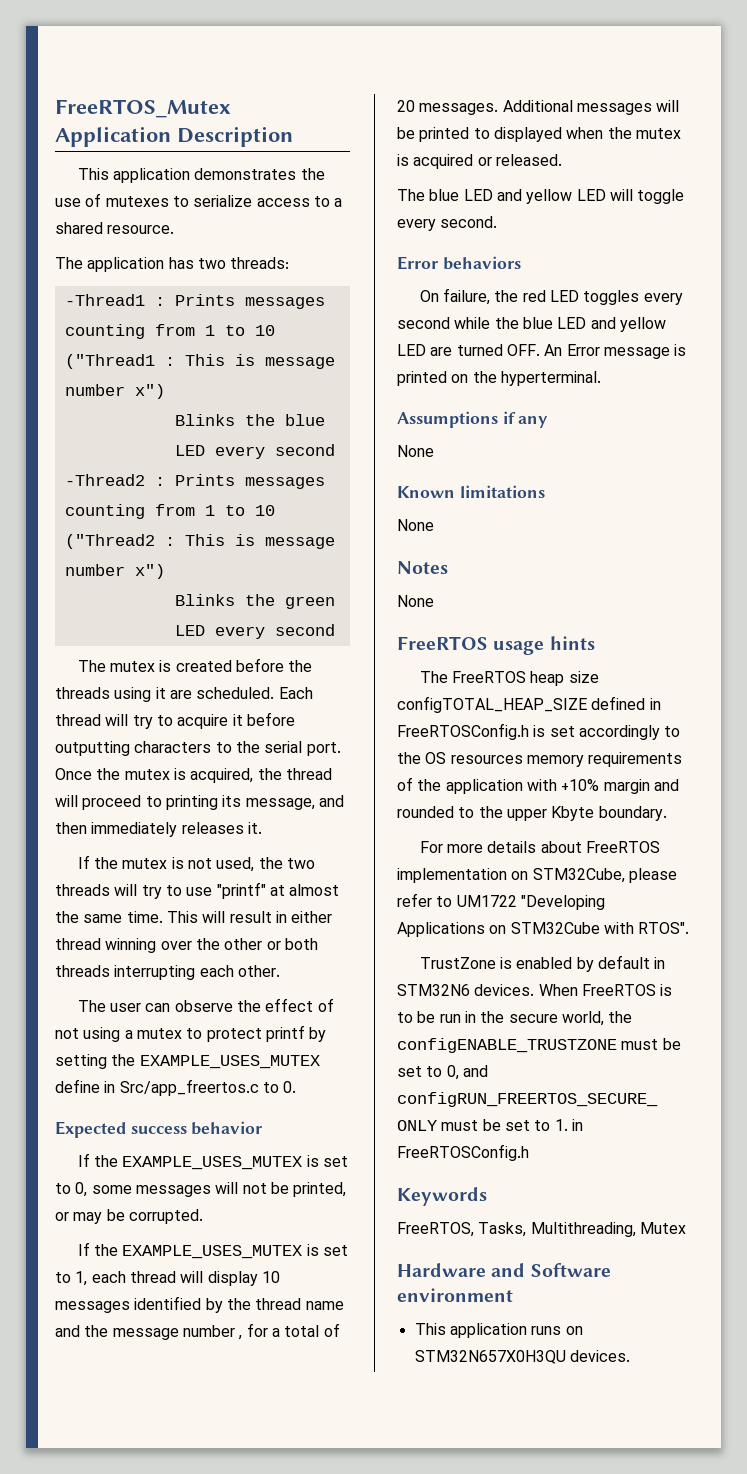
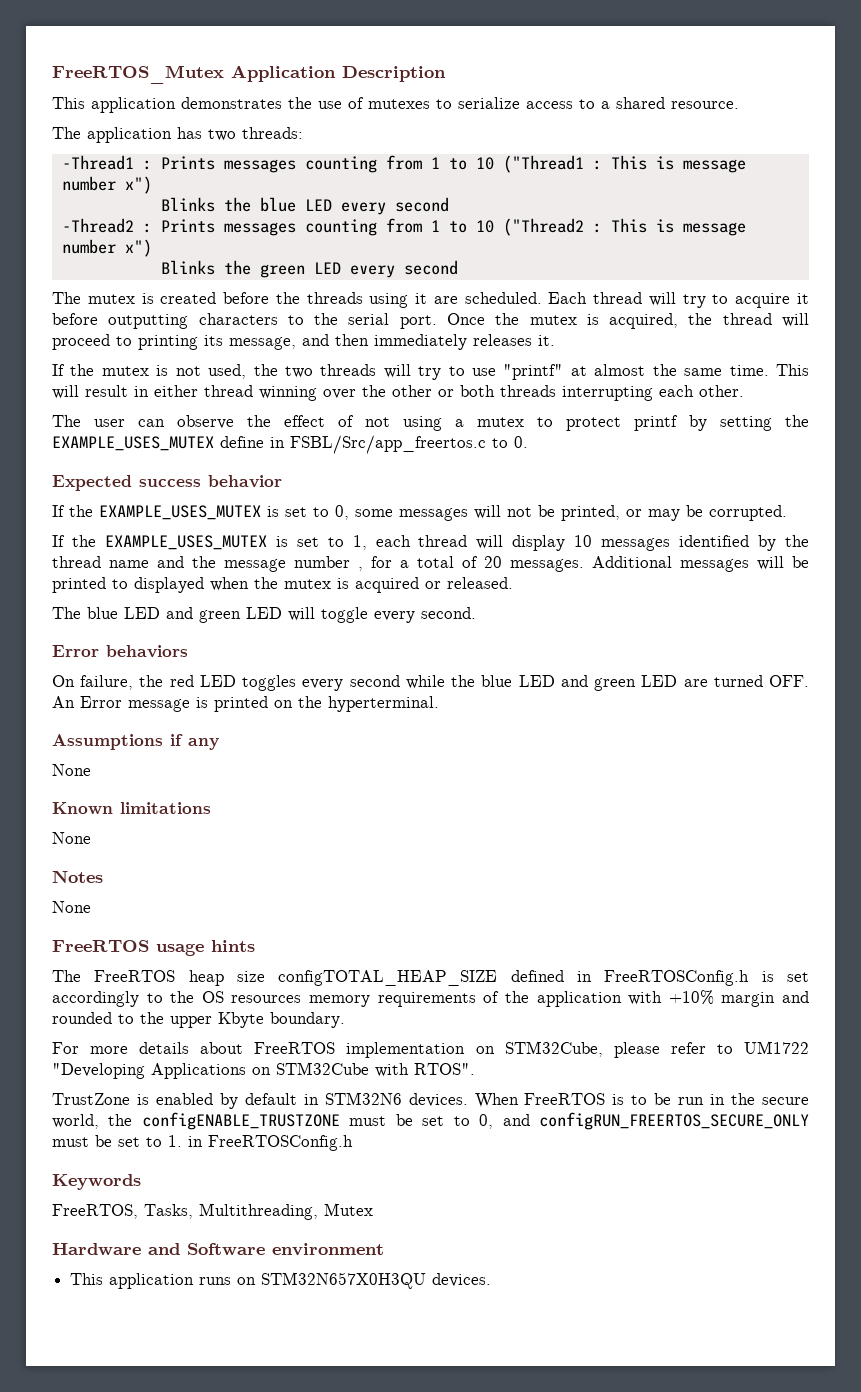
- The user can observe the effect of not using a mutex to protect printf by setting the EXAMPLE_USES_MUTEX define in Src/app_freertos.c to 0.
+ The user can observe the effect of not using a mutex to protect printf by setting the EXAMPLE_USES_MUTEX define in FSBL/Src/app_freertos.c to 0.
- The blue LED and yellow LED will toggle every second.
+ The blue LED and green LED will toggle every second.
- On failure, the red LED toggles every second while the blue LED and yellow LED are turned OFF. An Error message is printed on the hyperterminal.
+ On failure, the red LED toggles every second while the blue LED and green LED are turned OFF. An Error message is printed on the hyperterminal.

